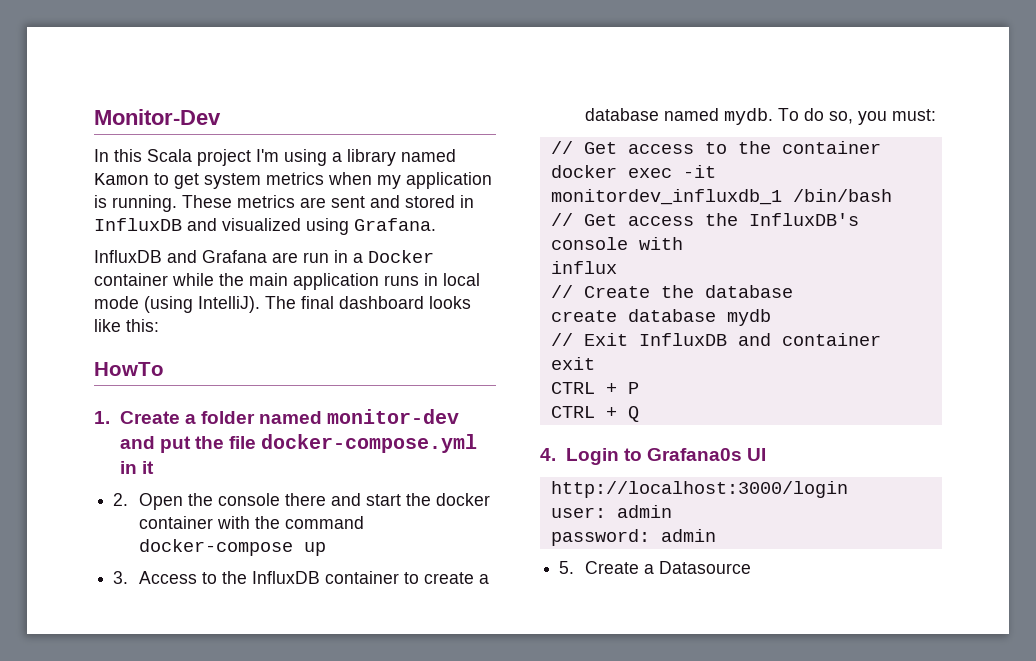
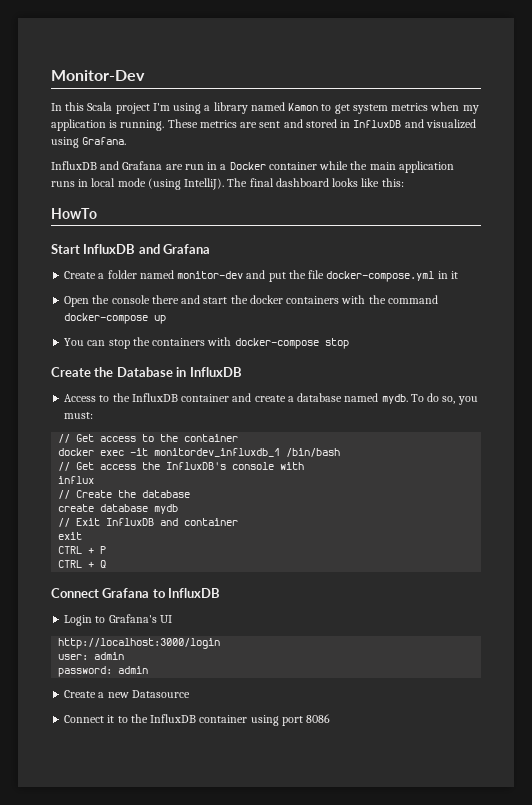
- 1. Create a folder named monitor-dev and put the file docker-compose.yml in it
+ Start InfluxDB and Grafana
+ Create a folder named monitor-dev and put the file docker-compose.yml in it
- 2. Open the console there and start the docker container with the command docker-compose up
+ Open the console there and start the docker containers with the command docker-compose up
- 3. Access to the InfluxDB container to create a database named mydb.
+ You can stop the containers with docker-compose stop
+ Create the Database in InfluxDB
+ Access to the InfluxDB container and create a database named mydb.
- 4. Login to Grafana0s UI
+ Connect Grafana to InfluxDB
+ Login to Grafana's UI
- 5. Create a Datasource
+ Create a new Datasource
+ Connect it to the InfluxDB container using port 8086

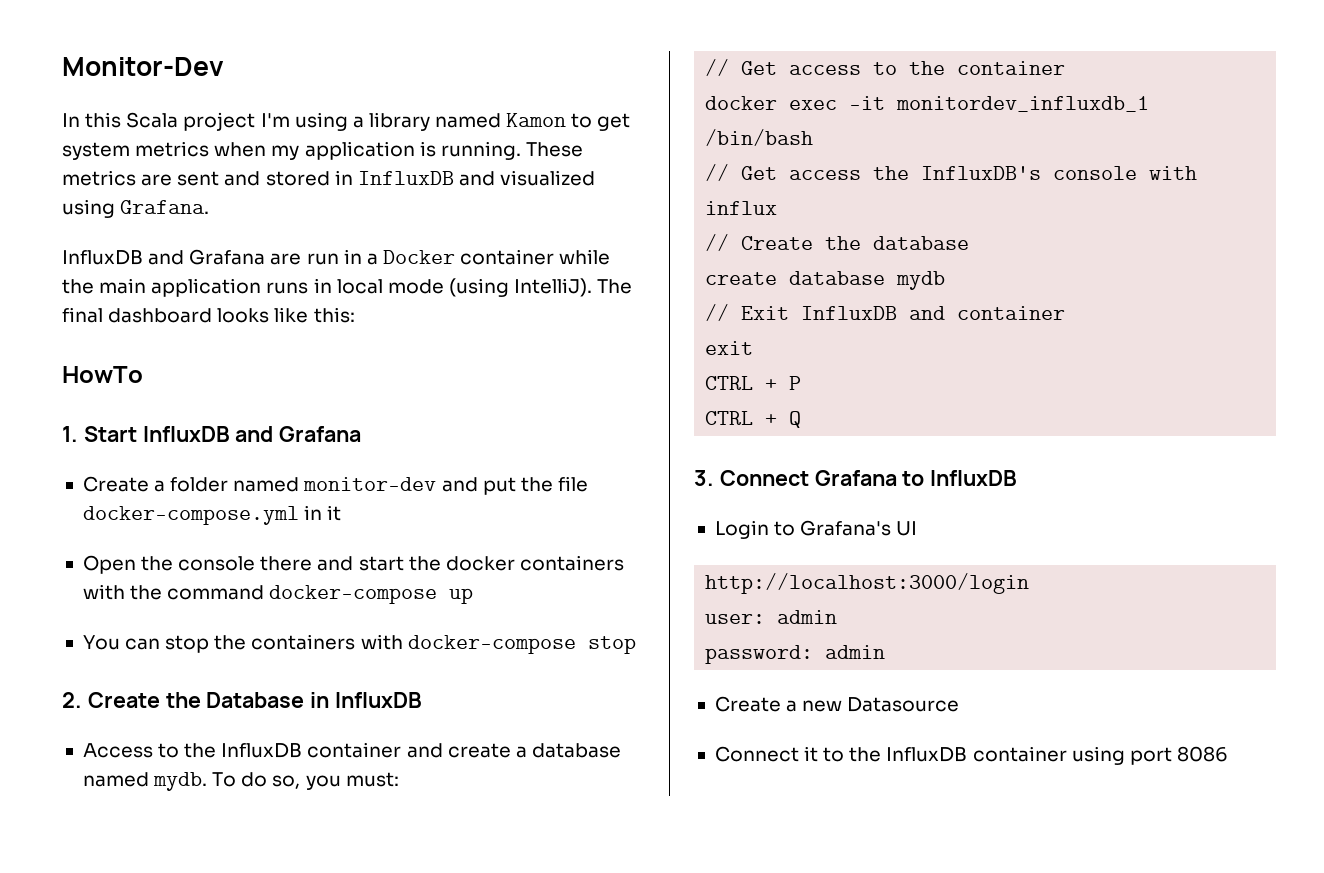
- Start InfluxDB and Grafana
+ 1. Start InfluxDB and Grafana
- Create the Database in InfluxDB
+ 2. Create the Database in InfluxDB
- Connect Grafana to InfluxDB
+ 3. Connect Grafana to InfluxDB

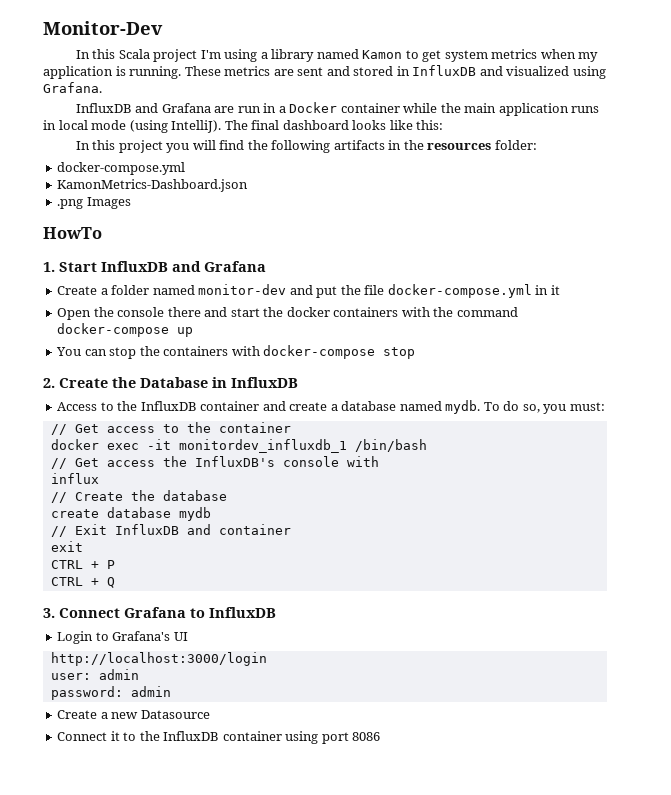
+ In this project you will find the following artifacts in the resources folder:
+ docker-compose.yml
+ KamonMetrics-Dashboard.json
+ .png Images

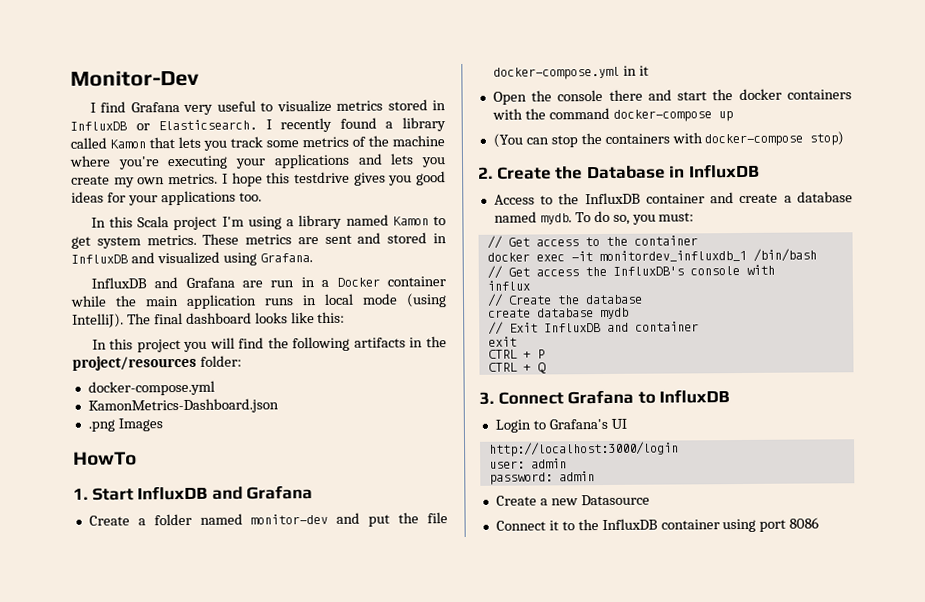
+ I find Grafana very useful to visualize metrics stored in InfluxDB or Elasticsearch. I recently found a library called Kamon that lets you track some metrics of the machine where you're executing your applications and lets you create my own metrics. I hope this testdrive gives you good ideas for your applications too.
- In this Scala project I'm using a library named Kamon to get system metrics when my application is running.
+ In this Scala project I'm using a library named Kamon to get system metrics.
- In this project you will find the following artifacts in the resources folder:
+ In this project you will find the following artifacts in the project/resources folder:
- You can stop the containers with docker-compose stop
+ (You can stop the containers with docker-compose stop)

